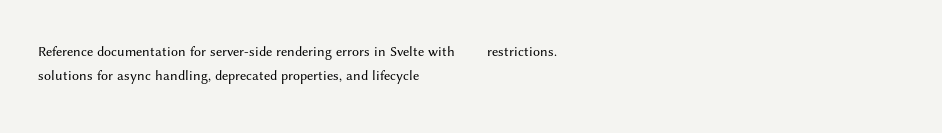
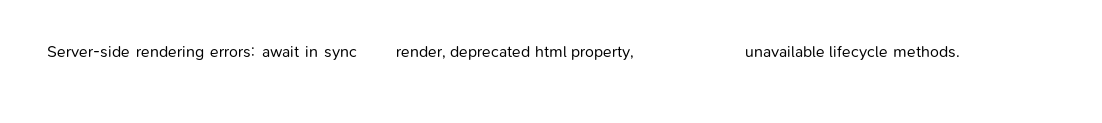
- Reference documentation for server-side rendering errors in Svelte with solutions for async handling, deprecated properties, and lifecycle restrictions.
+ Server-side rendering errors: await in sync render, deprecated html property, unavailable lifecycle methods.

